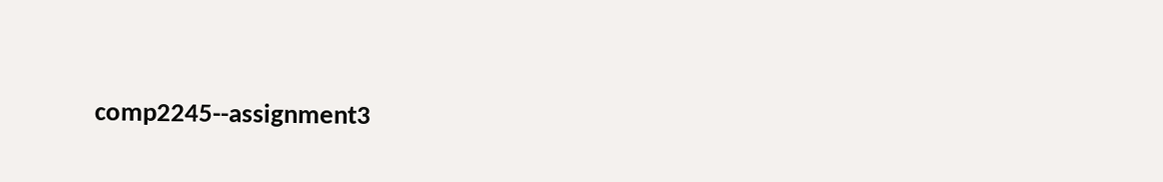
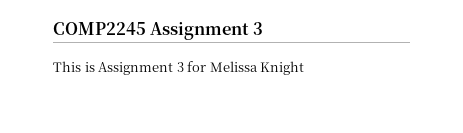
- comp2245--assignment3
+ COMP2245 Assignment 3
+ This is Assignment 3 for Melissa Knight

